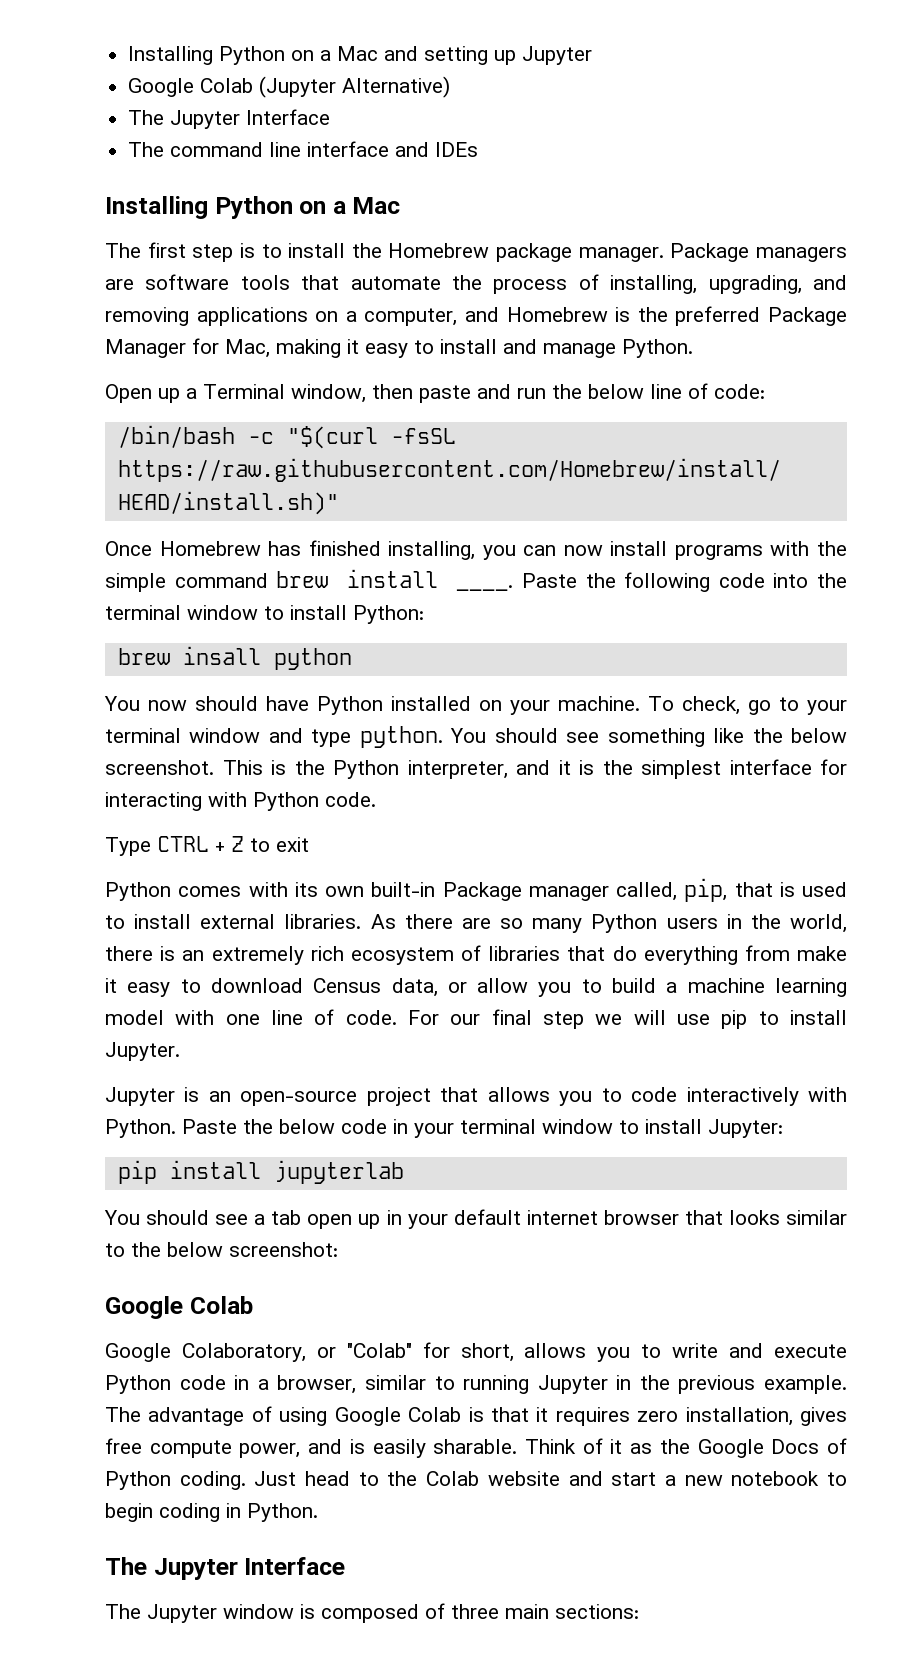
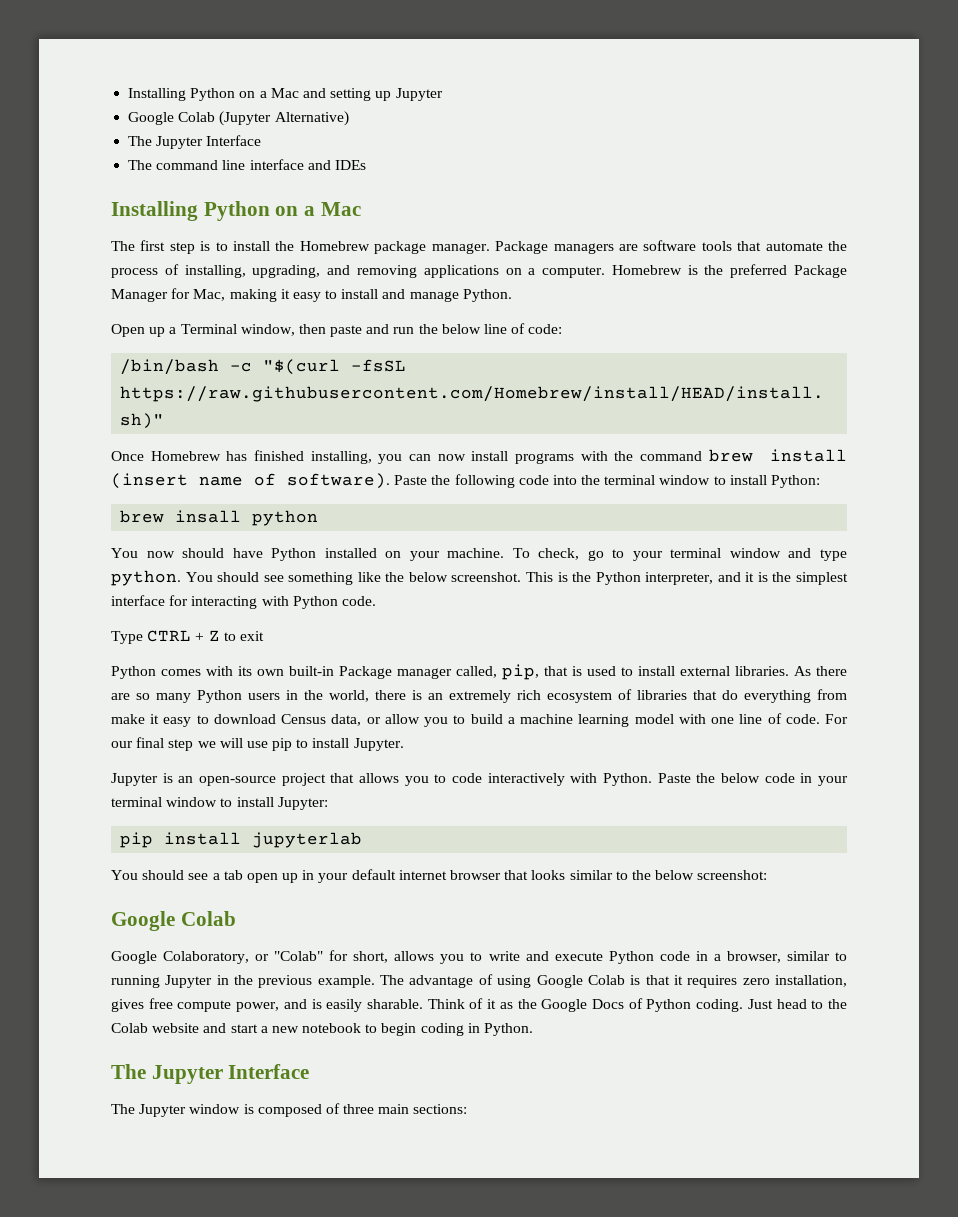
- Package managers are software tools that automate the process of installing, upgrading, and removing applications on a computer, and Homebrew is the preferred Package Manager for Mac, making it easy to install and manage Python.
+ Package managers are software tools that automate the process of installing, upgrading, and removing applications on a computer. Homebrew is the preferred Package Manager for Mac, making it easy to install and manage Python.
- Once Homebrew has finished installing, you can now install programs with the simple command brew install ____.
+ Once Homebrew has finished installing, you can now install programs with the command brew install (insert name of software).

